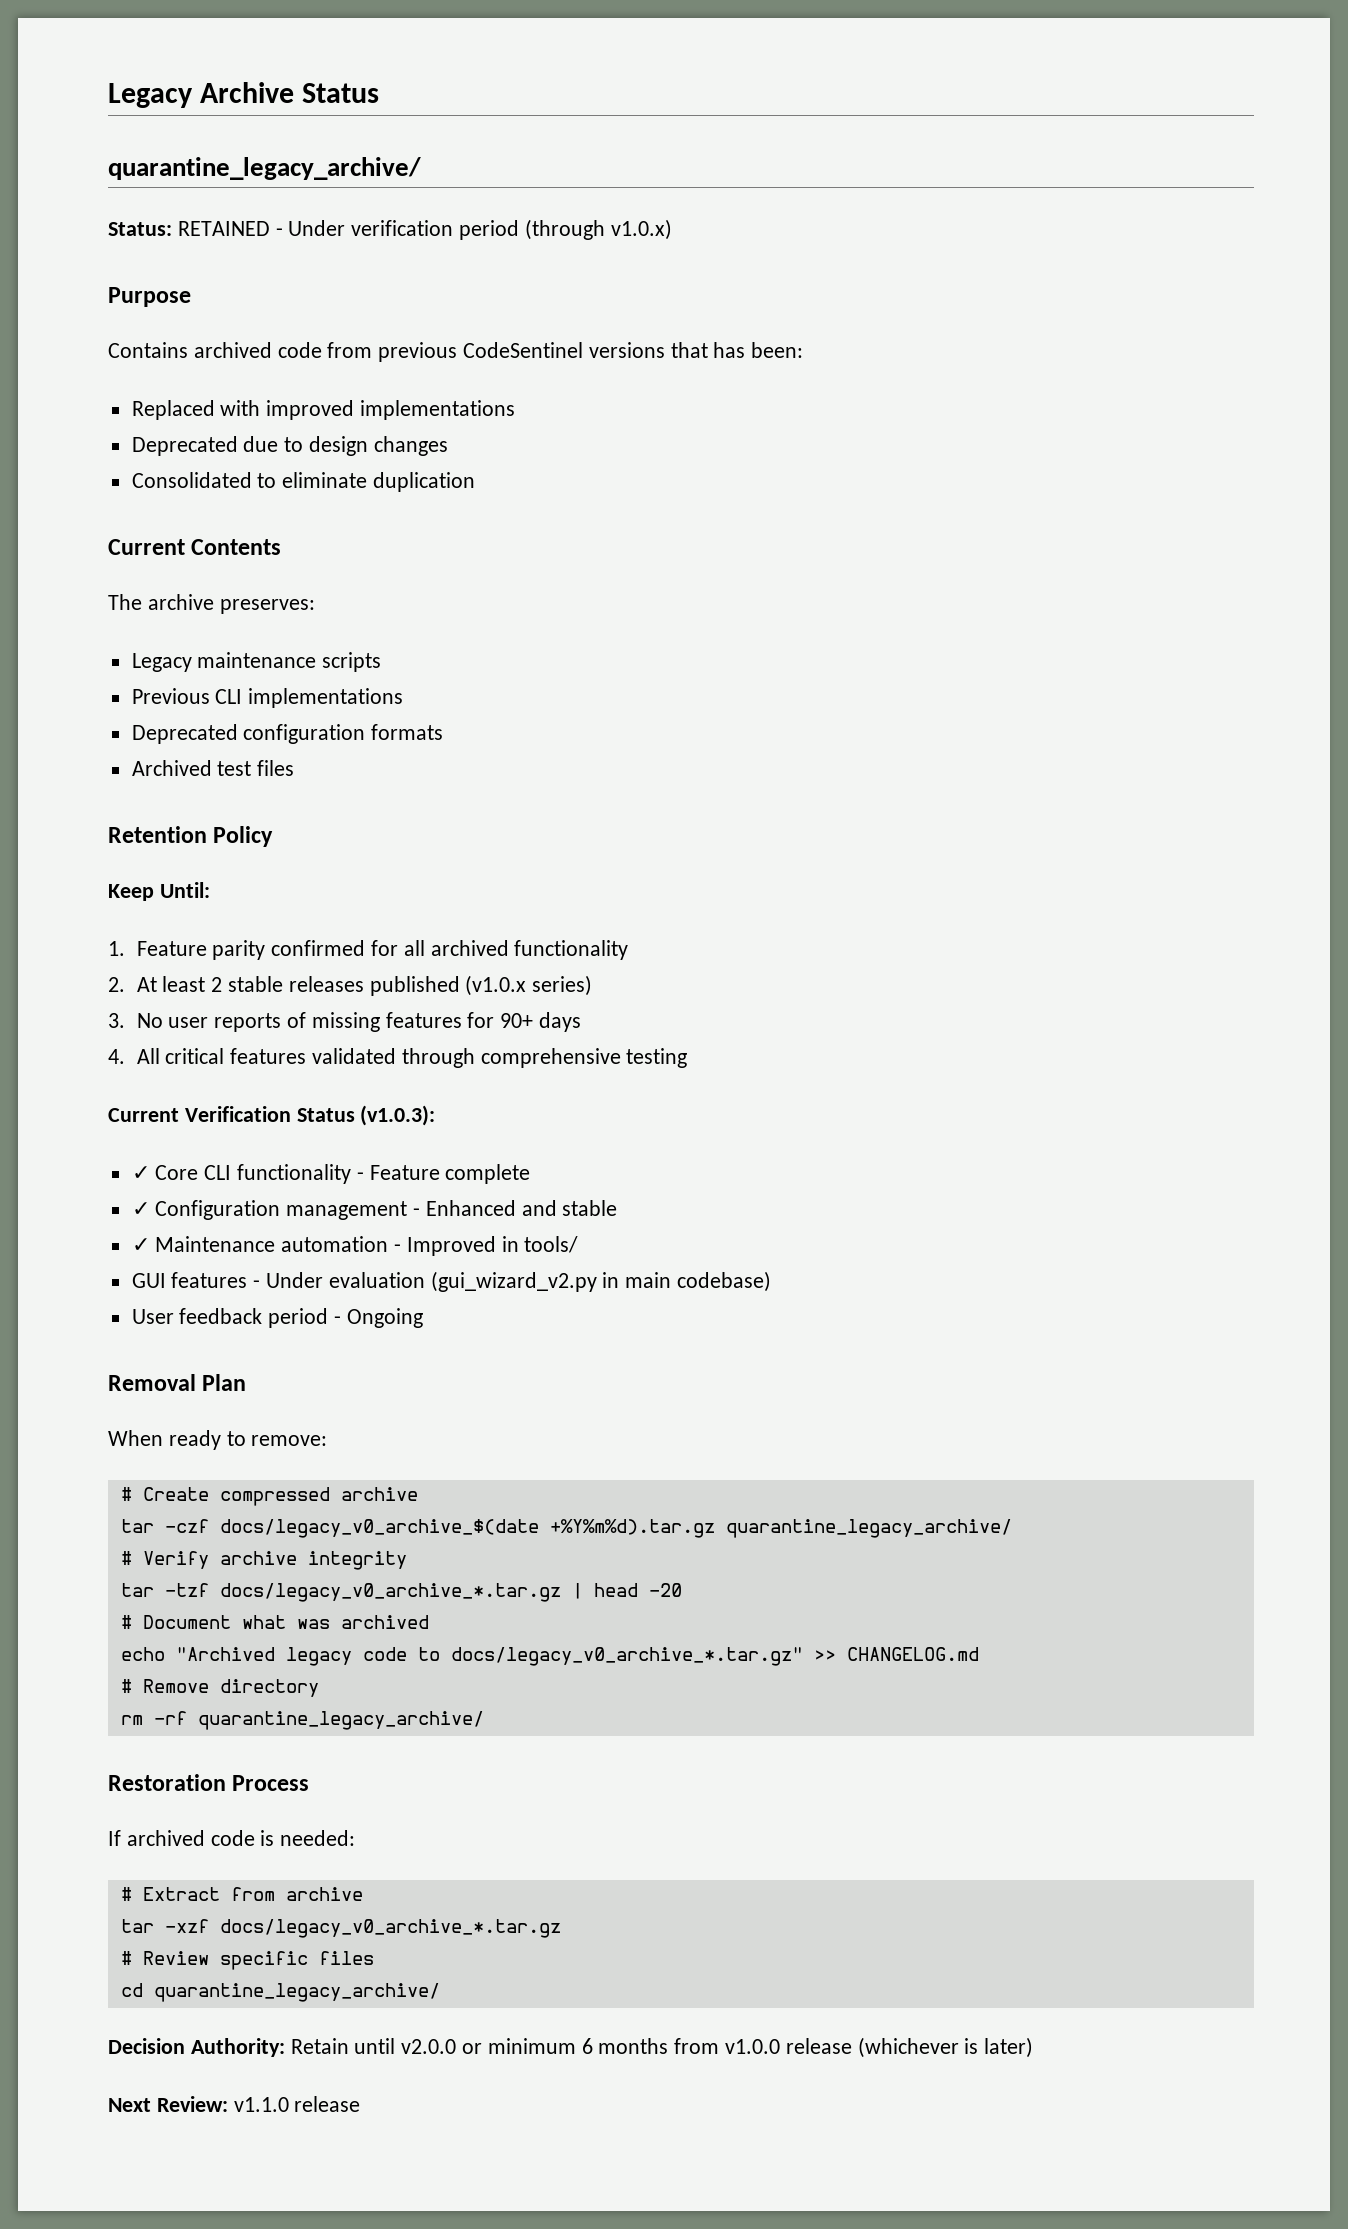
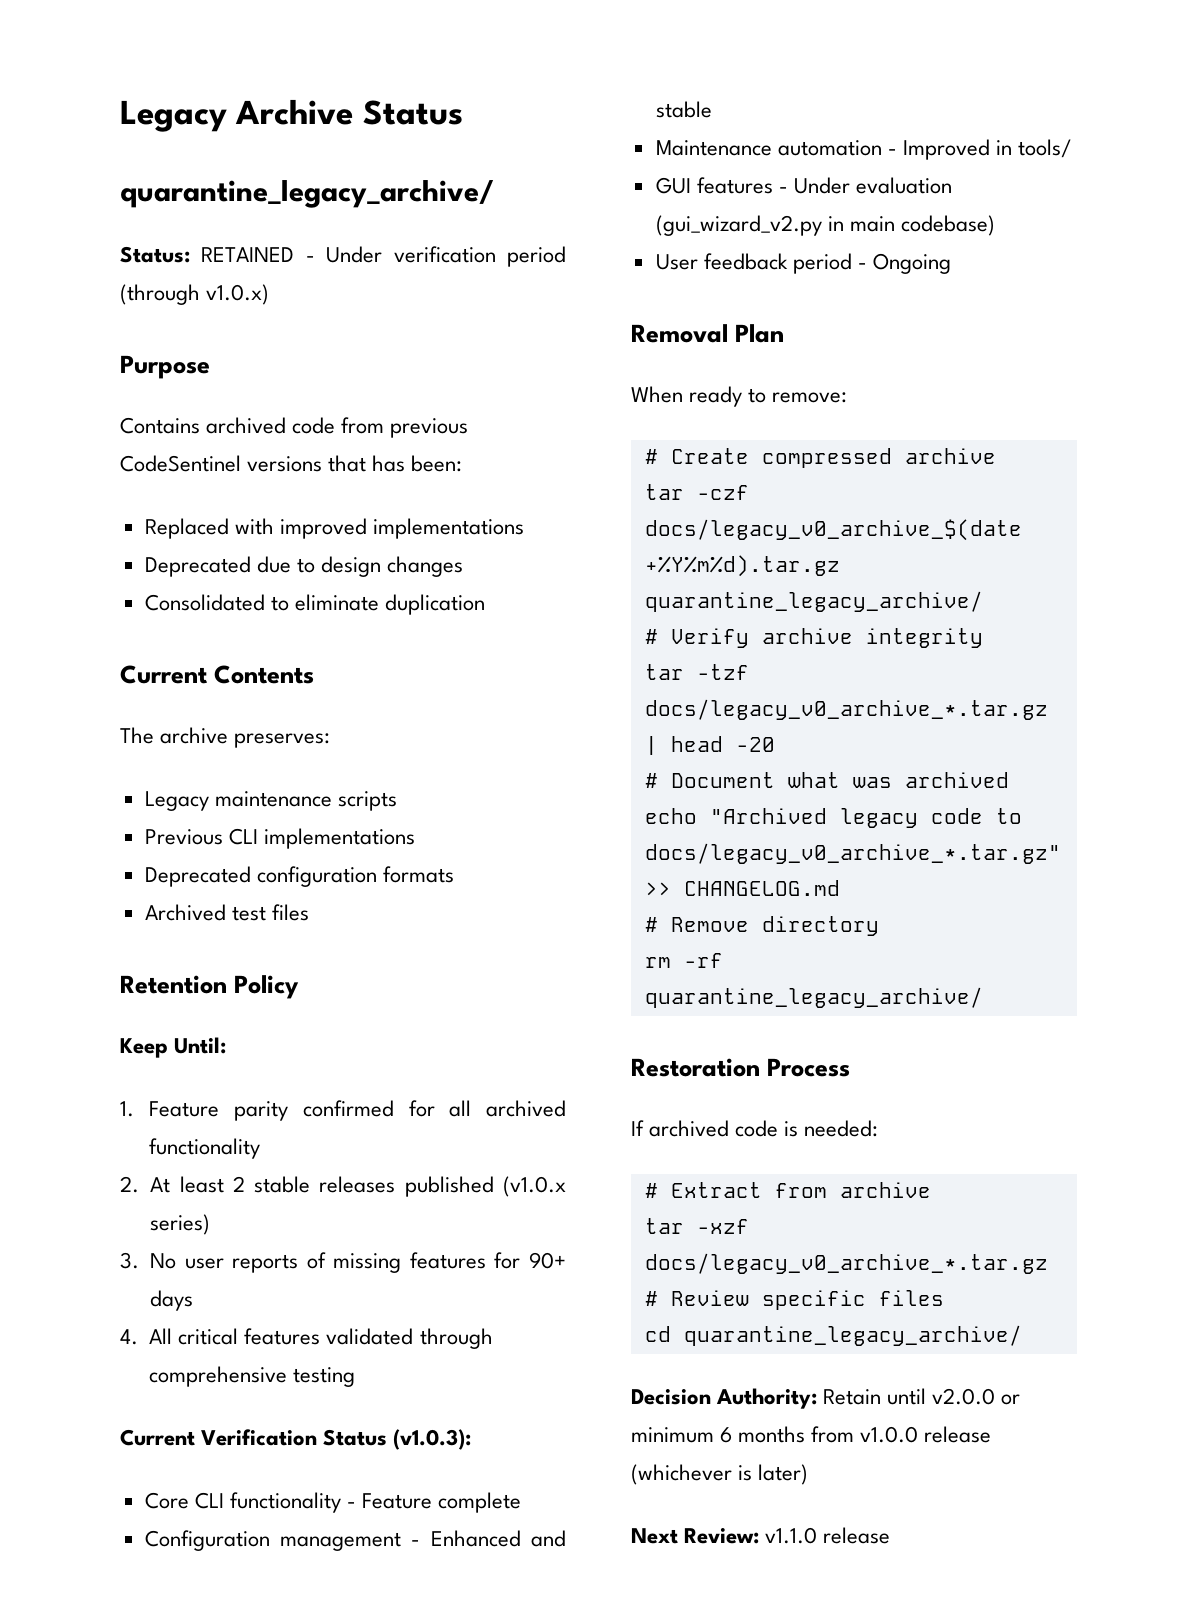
- ✓ Core CLI functionality - Feature complete
+ Core CLI functionality - Feature complete
- ✓ Configuration management - Enhanced and stable
+ Configuration management - Enhanced and stable
- ✓ Maintenance automation - Improved in tools/
+ Maintenance automation - Improved in tools/

